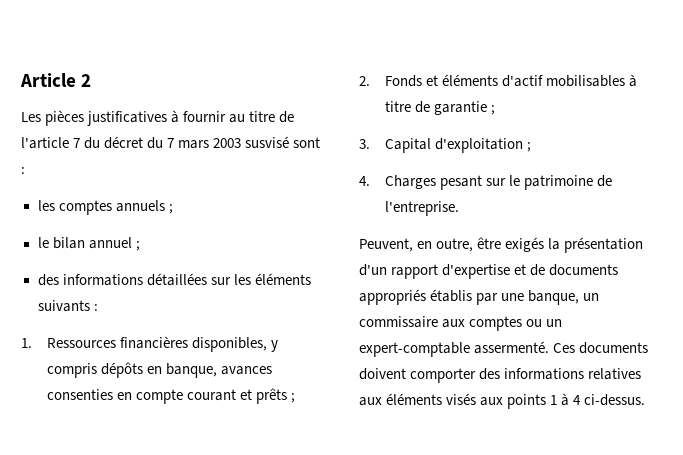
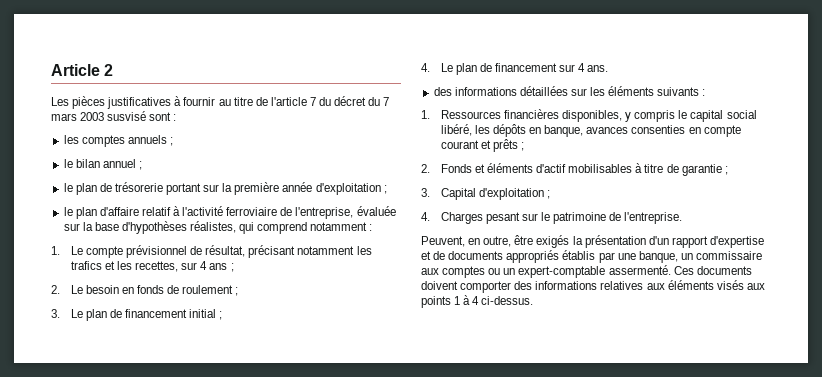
+ le plan de trésorerie portant sur la première année d'exploitation ;
+ le plan d'affaire relatif à l'activité ferroviaire de l'entreprise, évaluée sur la base d'hypothèses réalistes, qui comprend notamment :
+ 1. Le compte prévisionnel de résultat, précisant notamment les trafics et les recettes, sur 4 ans ;
+ 2. Le besoin en fonds de roulement ;
+ 3. Le plan de financement initial ;
+ 4. Le plan de financement sur 4 ans.
- 1. Ressources financières disponibles, y compris dépôts en banque, avances consenties en compte courant et prêts ;
+ 1. Ressources financières disponibles, y compris le capital social libéré, les dépôts en banque, avances consenties en compte courant et prêts ;

